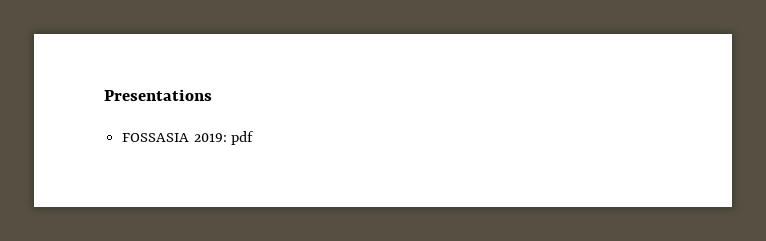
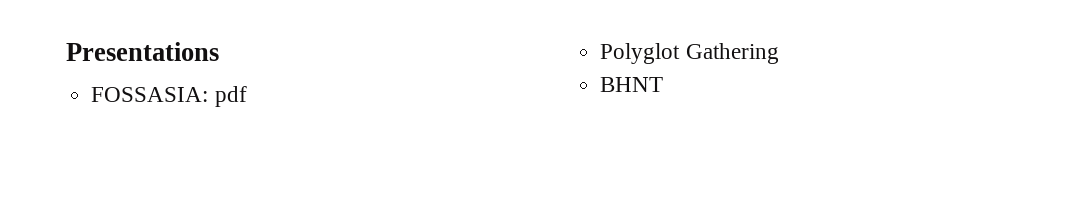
- FOSSASIA 2019: pdf
+ FOSSASIA: pdf
+ Polyglot Gathering
+ BHNT

